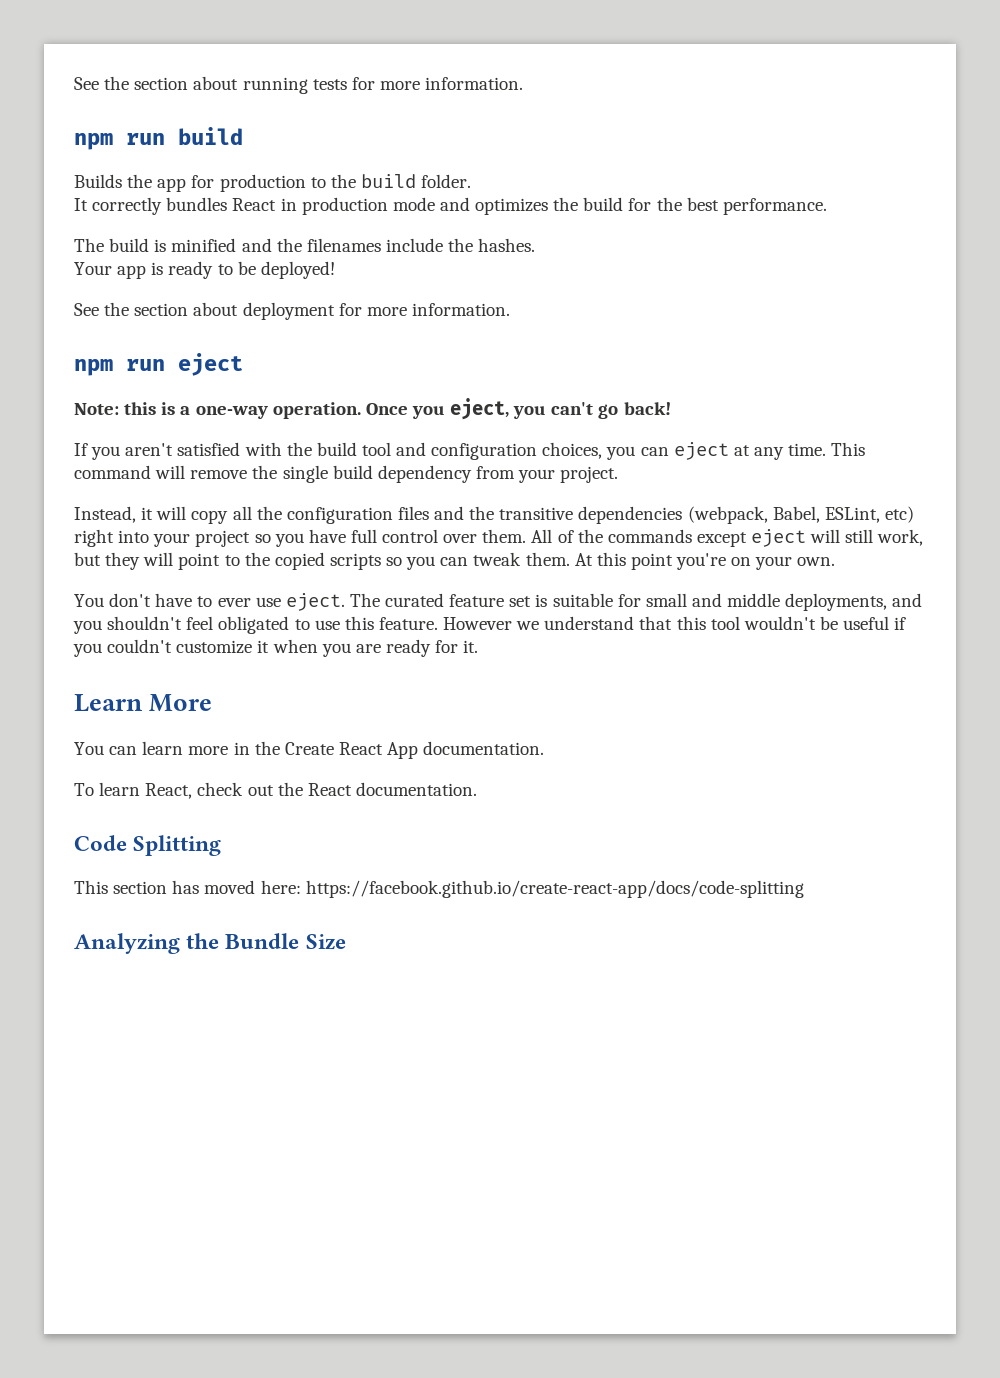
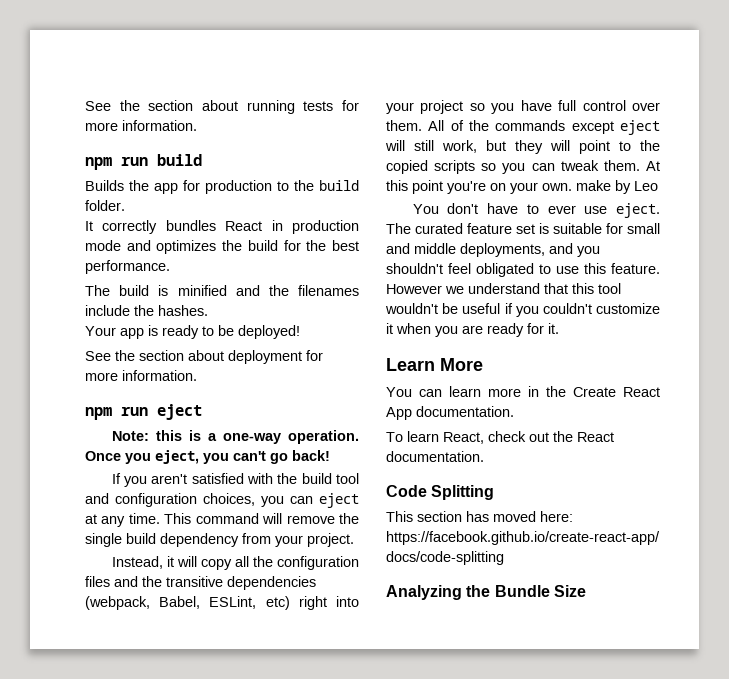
- At this point you're on your own.
+ At this point you're on your own. make by Leo

